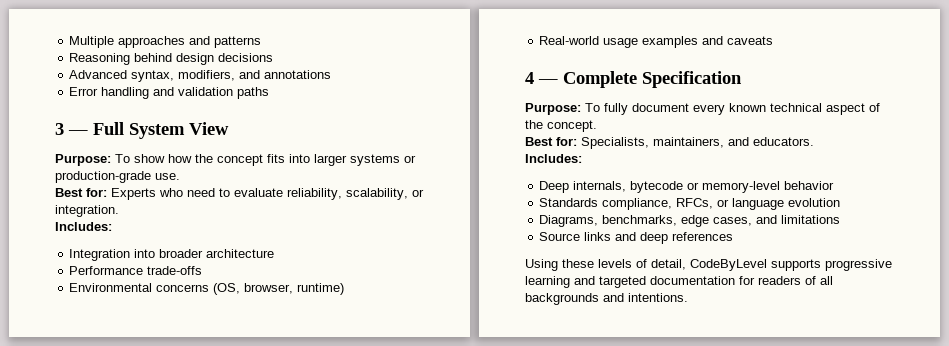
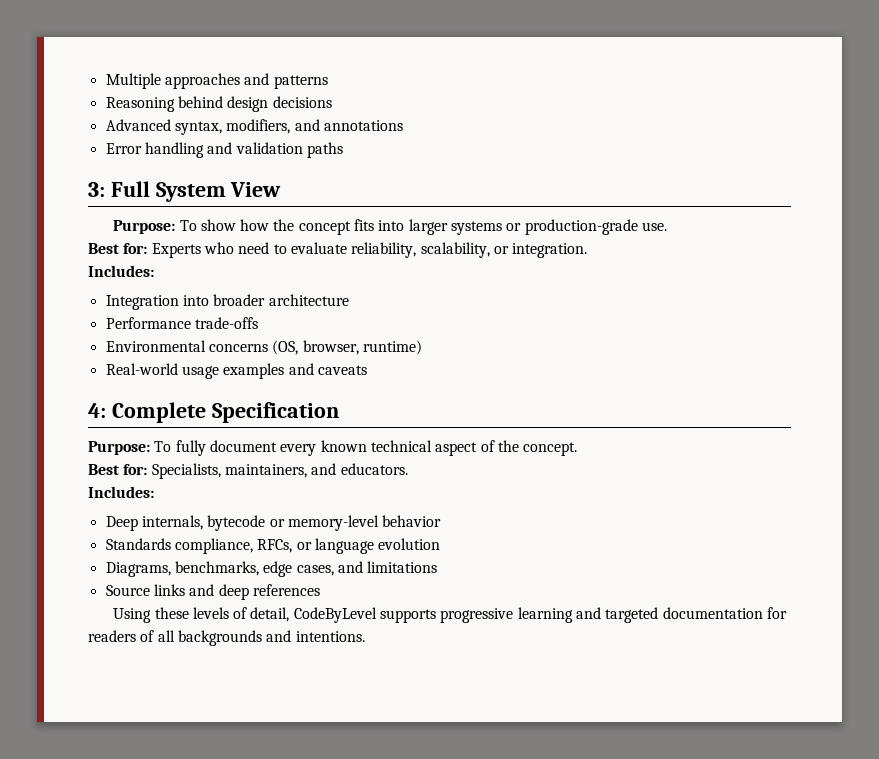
- 3 — Full System View
+ 3: Full System View
- 4 — Complete Specification
+ 4: Complete Specification

